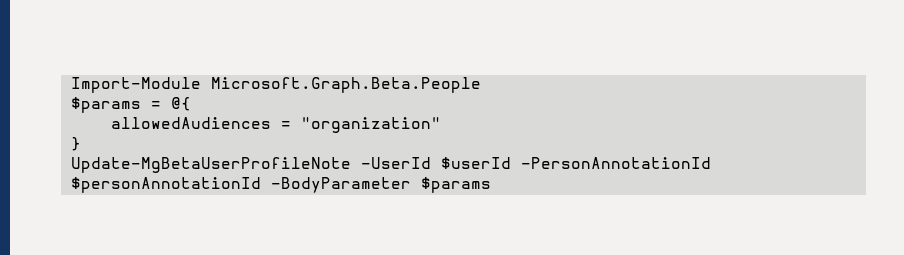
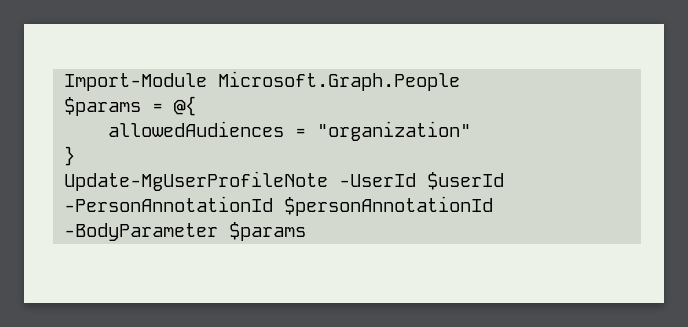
- Import-Module Microsoft.Graph.Beta.People
+ Import-Module Microsoft.Graph.People
- Update-MgBetaUserProfileNote -UserId $userId -PersonAnnotationId $personAnnotationId -BodyParameter $params
+ Update-MgUserProfileNote -UserId $userId -PersonAnnotationId $personAnnotationId -BodyParameter $params

